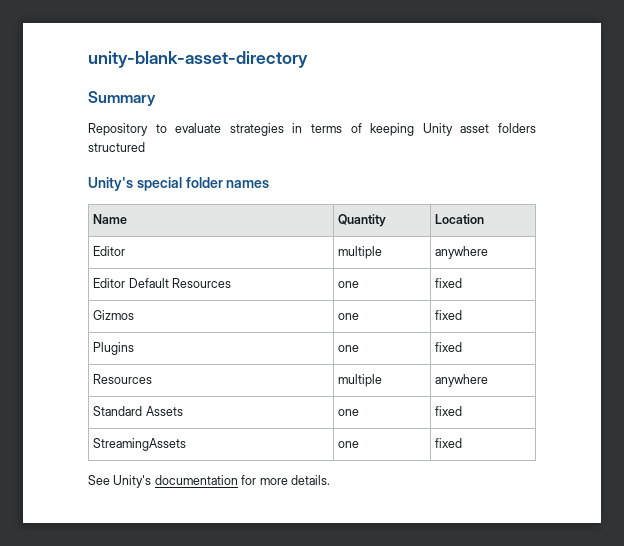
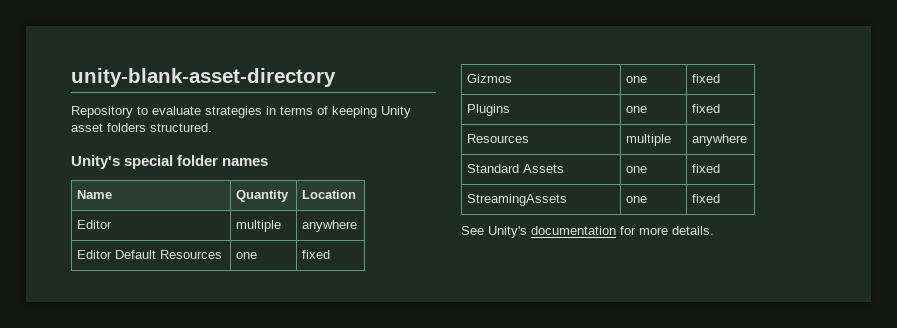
- Summary
- Repository to evaluate strategies in terms of keeping Unity asset folders structured
+ Repository to evaluate strategies in terms of keeping Unity asset folders structured.

